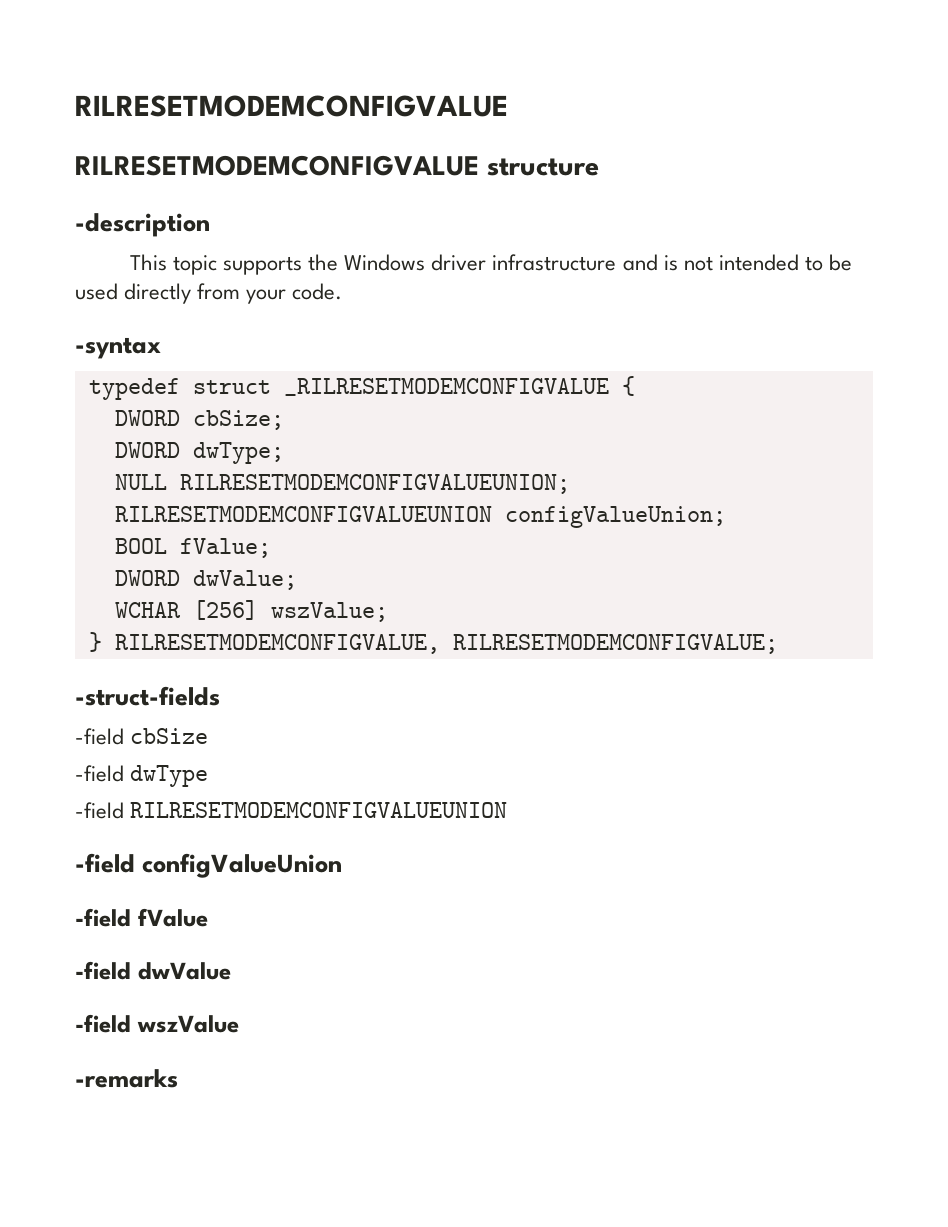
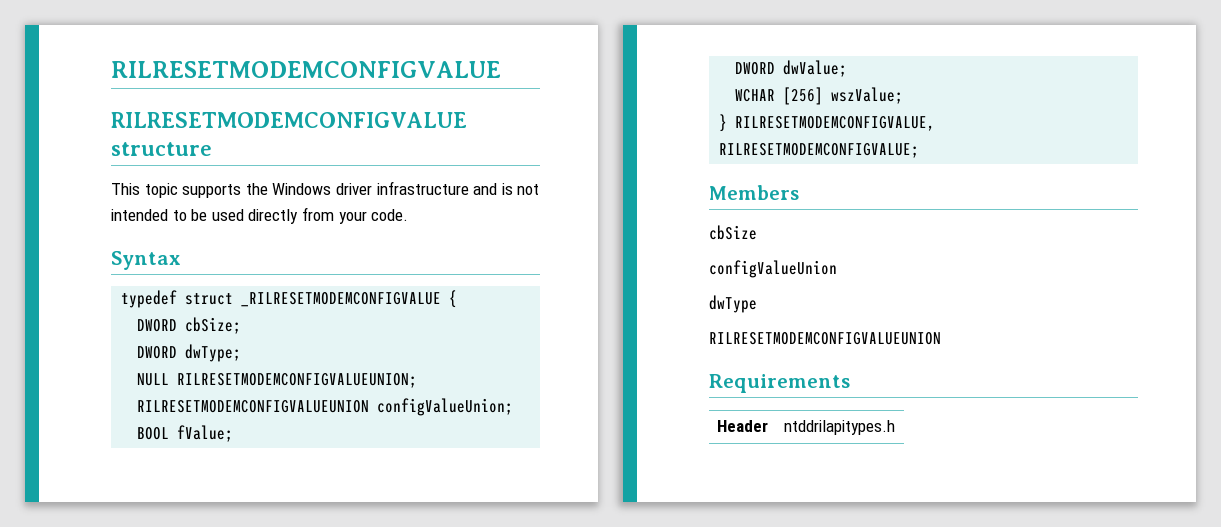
- -description
- -syntax
+ Syntax
- -struct-fields
- -field cbSize
+ Members
+ cbSize
- -field dwType
- -field RILRESETMODEMCONFIGVALUEUNION
+ configValueUnion
+ dwType
+ RILRESETMODEMCONFIGVALUEUNION
- -field configValueUnion
- -field fValue
- -field dwValue
- -field wszValue
- -remarks
+ Requirements
+ Header | ntddrilapitypes.h

